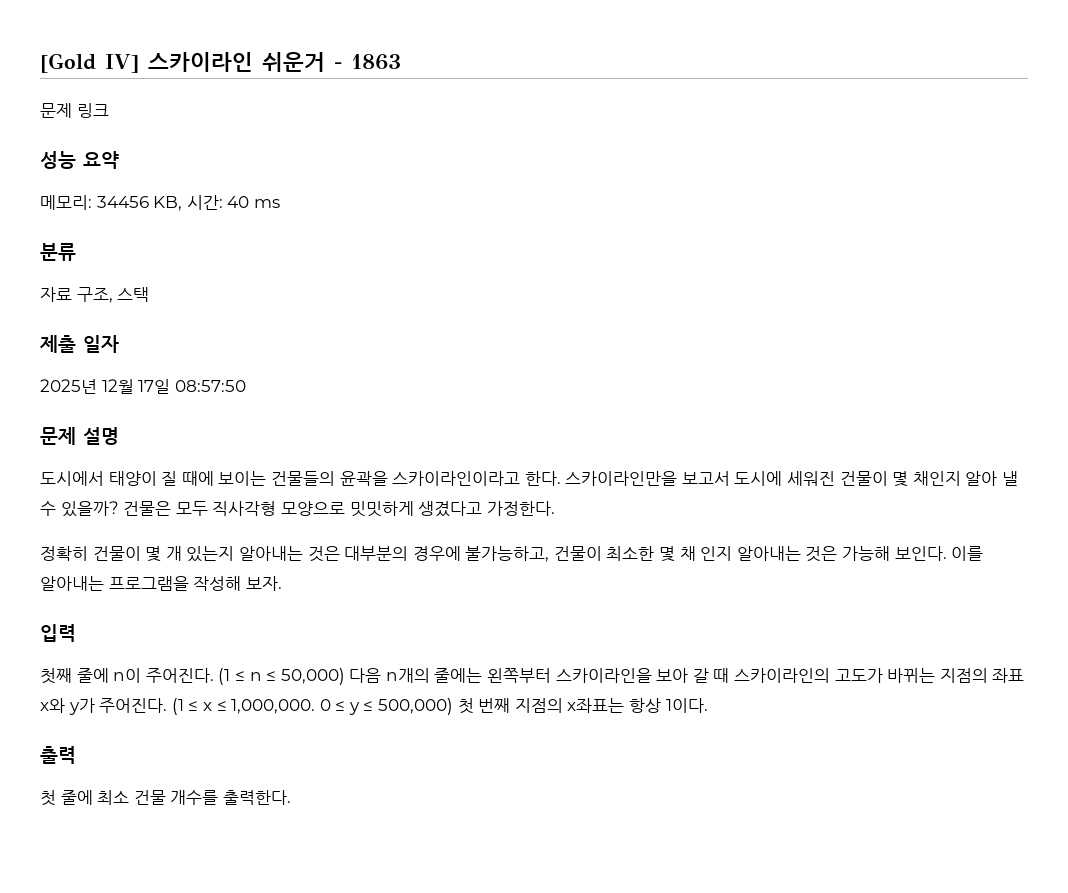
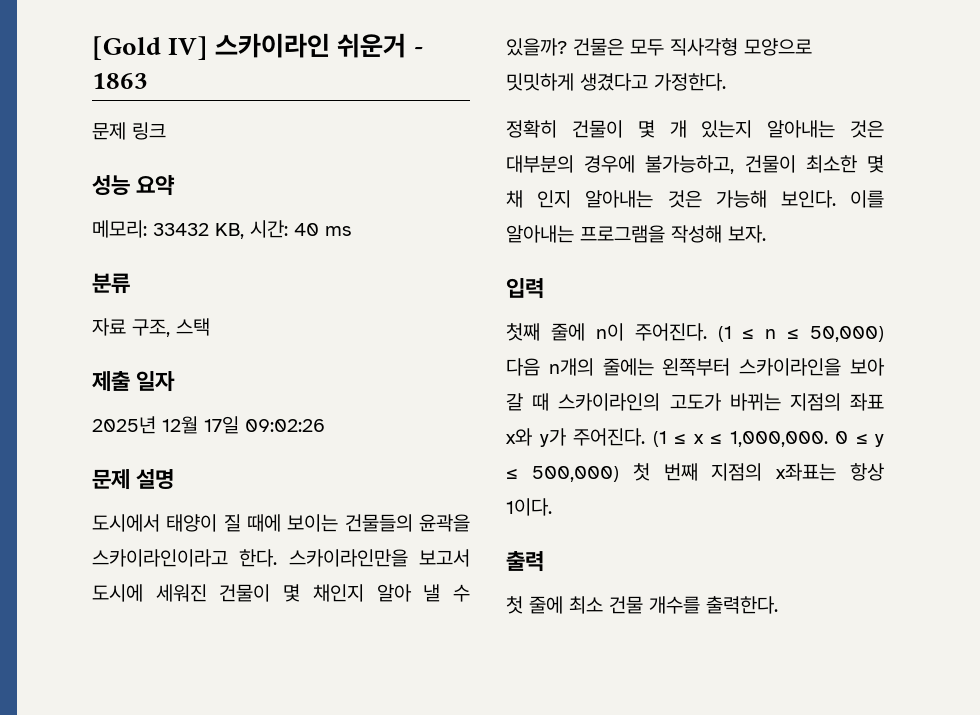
- 메모리: 34456 KB, 시간: 40 ms
+ 메모리: 33432 KB, 시간: 40 ms
- 2025년 12월 17일 08:57:50
+ 2025년 12월 17일 09:02:26

